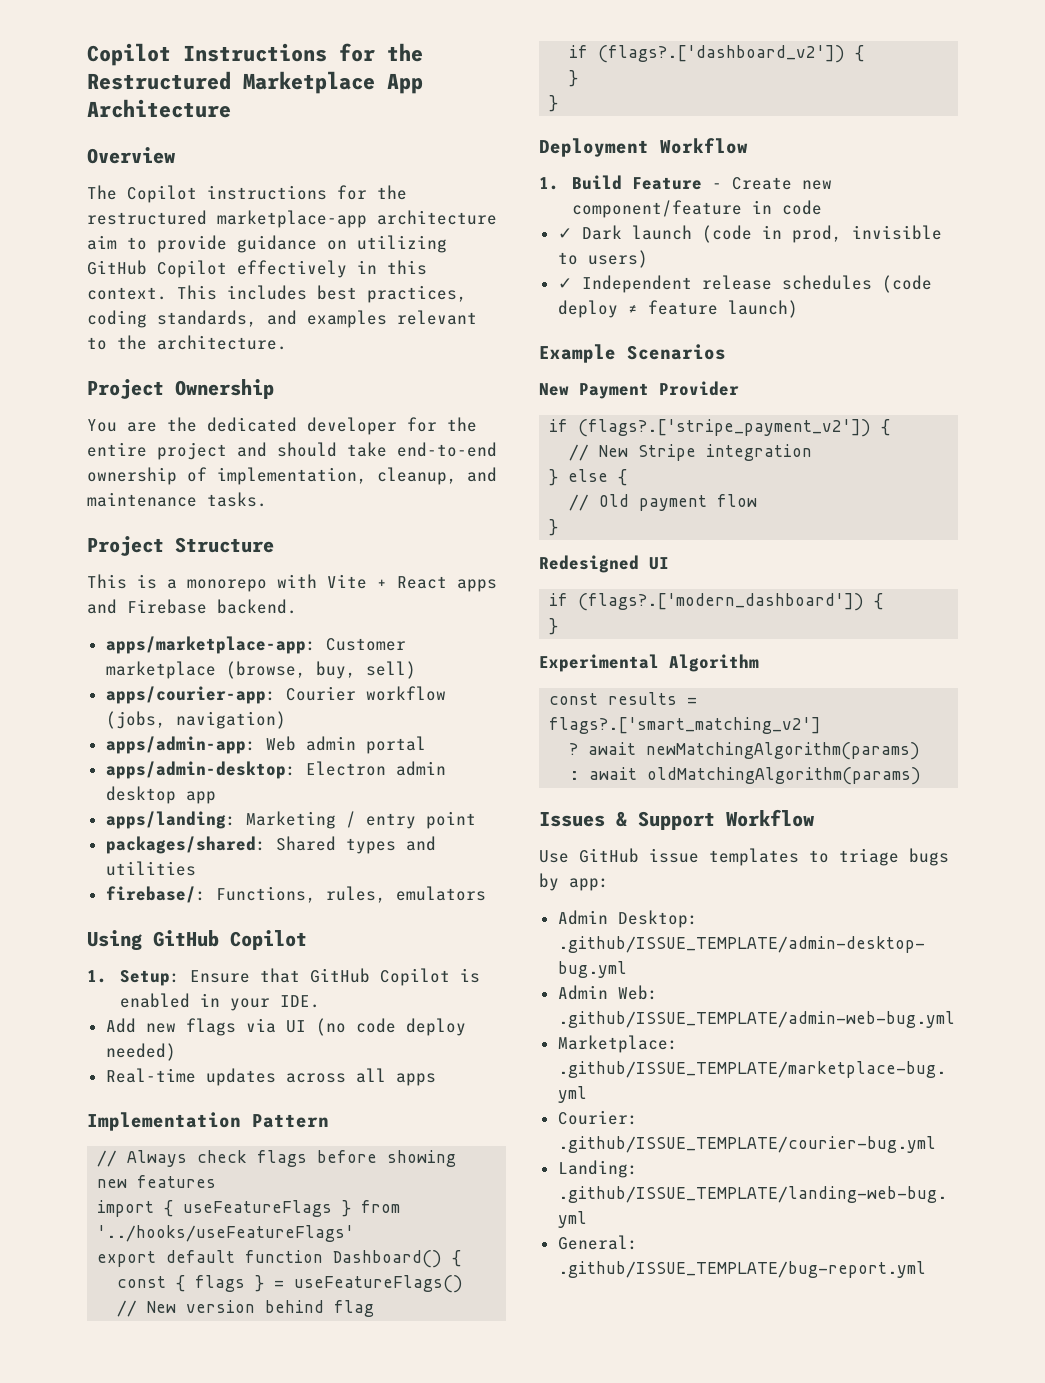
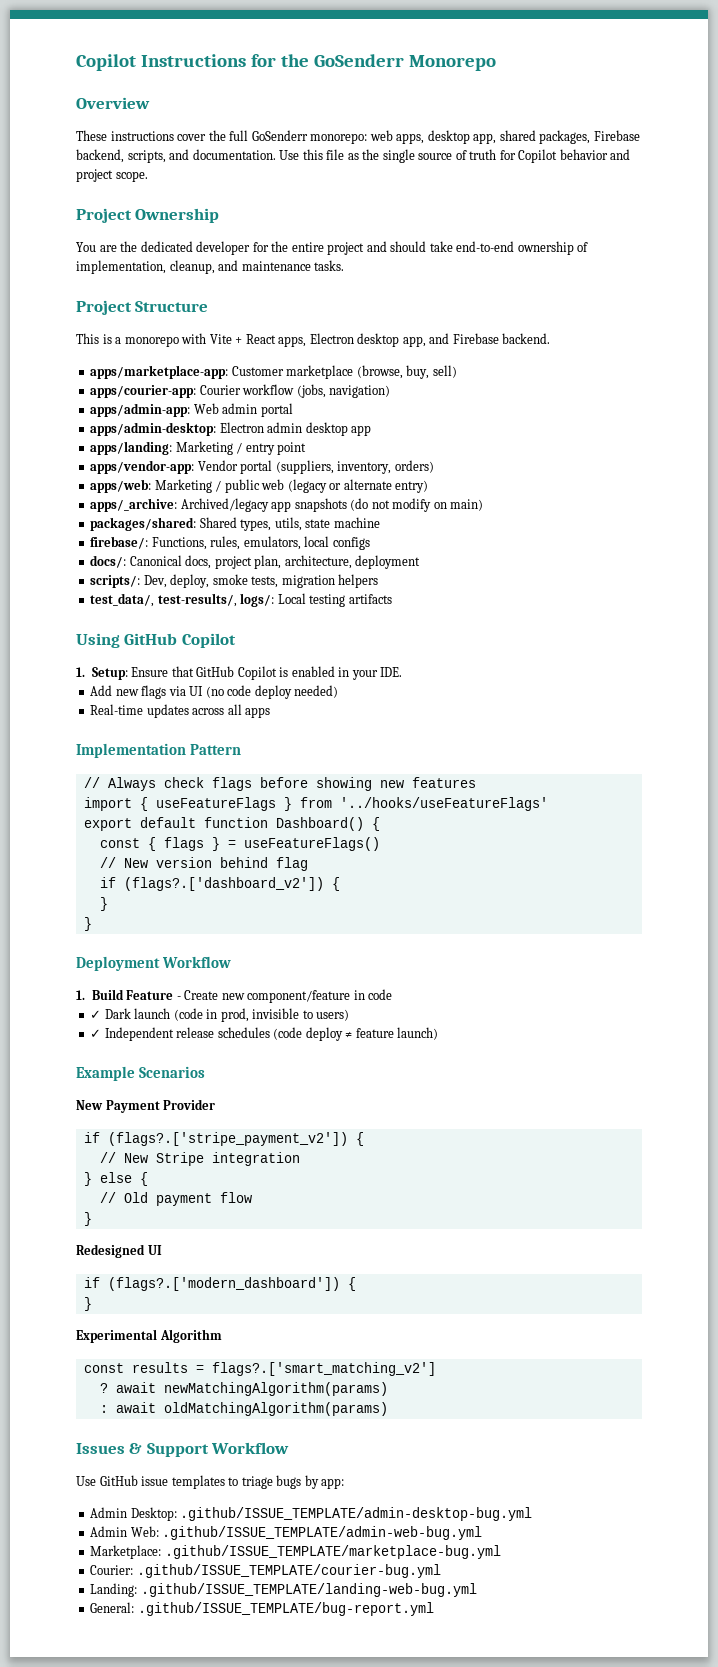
- Copilot Instructions for the Restructured Marketplace App Architecture
+ Copilot Instructions for the GoSenderr Monorepo
  Overview
- The Copilot instructions for the restructured marketplace-app architecture aim to provide guidance on utilizing GitHub Copilot effectively in this context. This includes best practices, coding standards, and examples relevant to the architecture.
+ These instructions cover the full GoSenderr monorepo: web apps, desktop app, shared packages, Firebase backend, scripts, and documentation. Use this file as the single source of truth for Copilot behavior and project scope.
- This is a monorepo with Vite + React apps and Firebase backend.
+ This is a monorepo with Vite + React apps, Electron desktop app, and Firebase backend.
- packages/shared: Shared types and utilities
- firebase/: Functions, rules, emulators
+ apps/vendor-app: Vendor portal (suppliers, inventory, orders)
+ apps/web: Marketing / public web (legacy or alternate entry)
+ apps/_archive: Archived/legacy app snapshots (do not modify on main)
+ packages/shared: Shared types, utils, state machine
+ firebase/: Functions, rules, emulators, local configs
+ docs/: Canonical docs, project plan, architecture, deployment
+ scripts/: Dev, deploy, smoke tests, migration helpers
+ test_data/, test-results/, logs/: Local testing artifacts

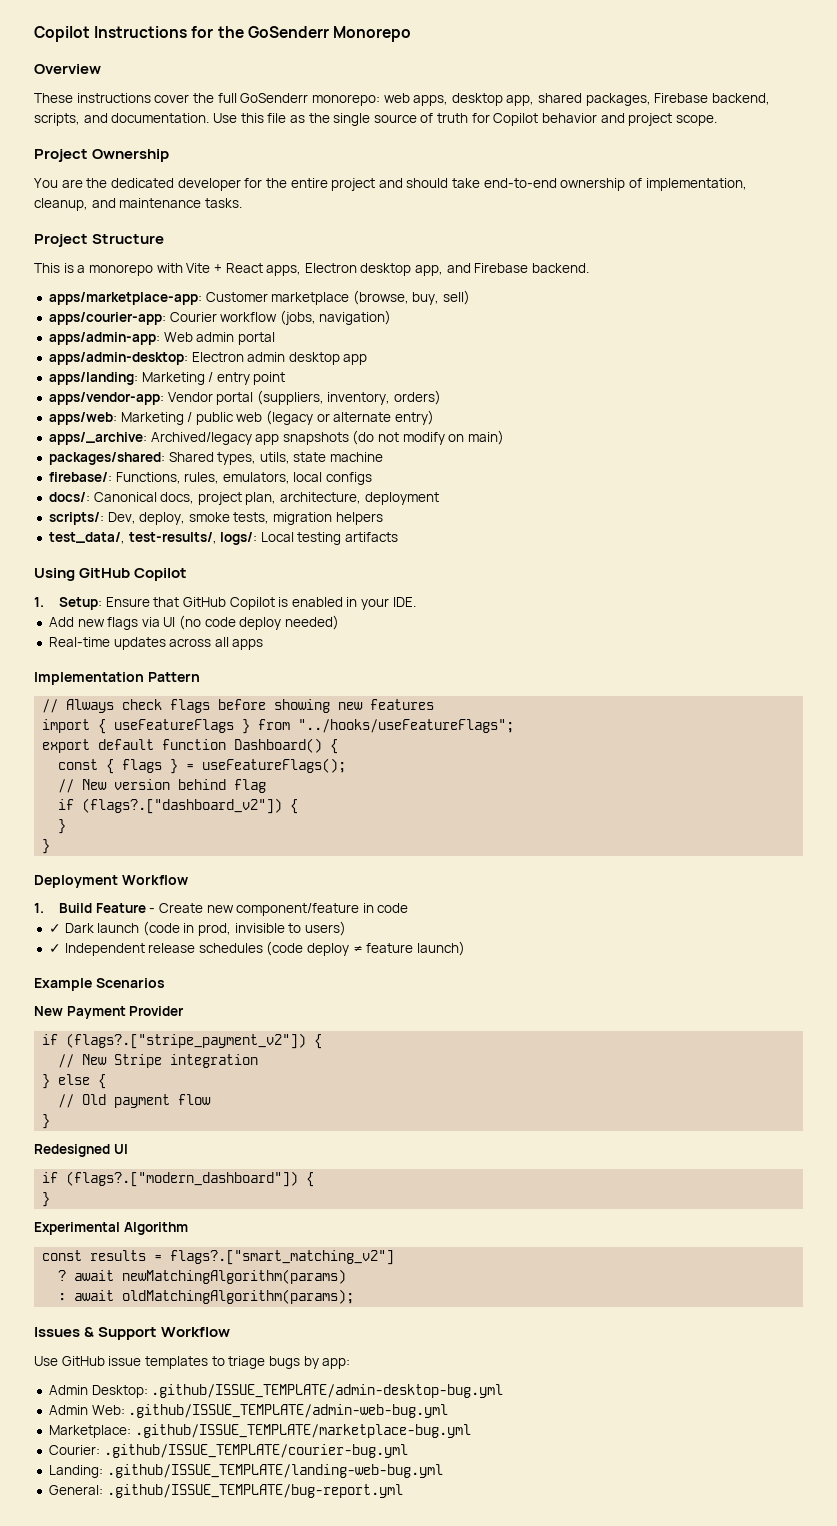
- import { useFeatureFlags } from '../hooks/useFeatureFlags'
+ import { useFeatureFlags } from "../hooks/useFeatureFlags";
- const { flags } = useFeatureFlags()
+ const { flags } = useFeatureFlags();
- if (flags?.['dashboard_v2']) {
+ if (flags?.["dashboard_v2"]) {
- if (flags?.['stripe_payment_v2']) {
+ if (flags?.["stripe_payment_v2"]) {
- if (flags?.['modern_dashboard']) {
+ if (flags?.["modern_dashboard"]) {
- const results = flags?.['smart_matching_v2']
+ const results = flags?.["smart_matching_v2"]
- : await oldMatchingAlgorithm(params)
+ : await oldMatchingAlgorithm(params);

